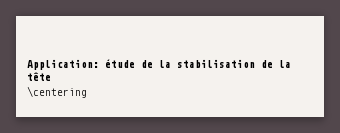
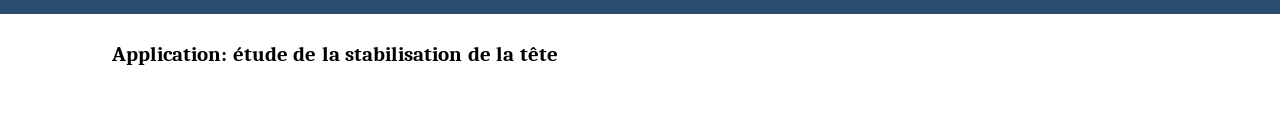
- \centering

